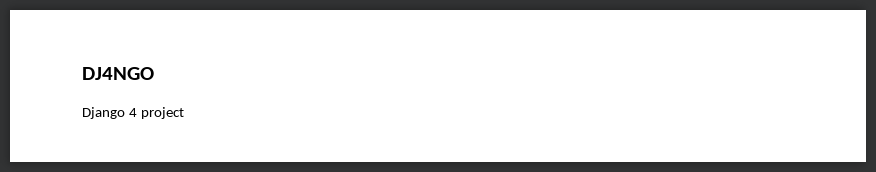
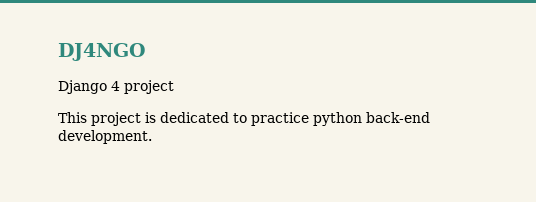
+ This project is dedicated to practice python back-end development.

